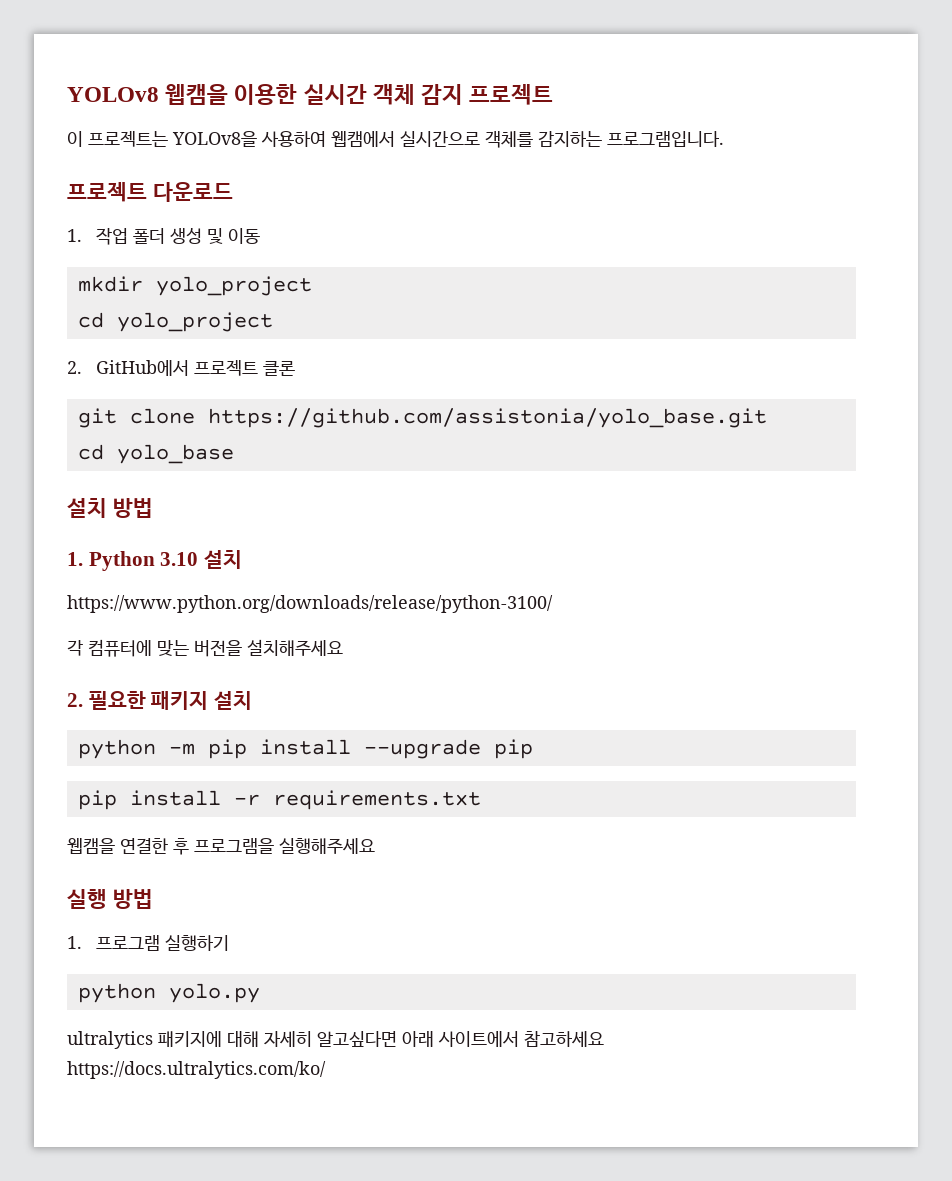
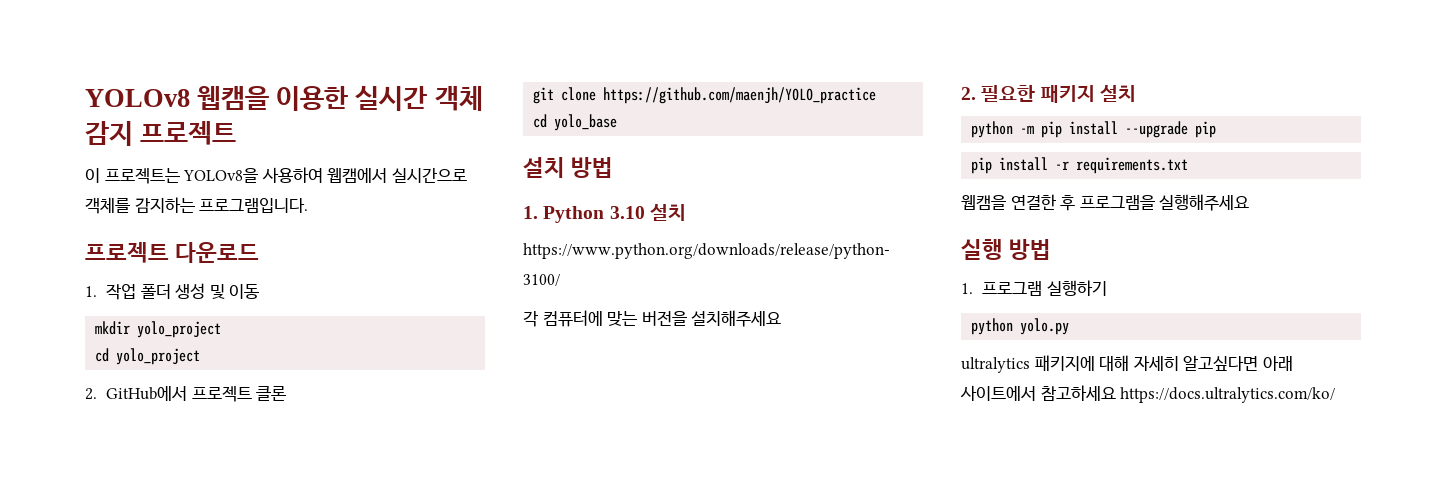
- git clone https://github.com/assistonia/yolo_base.git
+ git clone https://github.com/maenjh/YOLO_practice

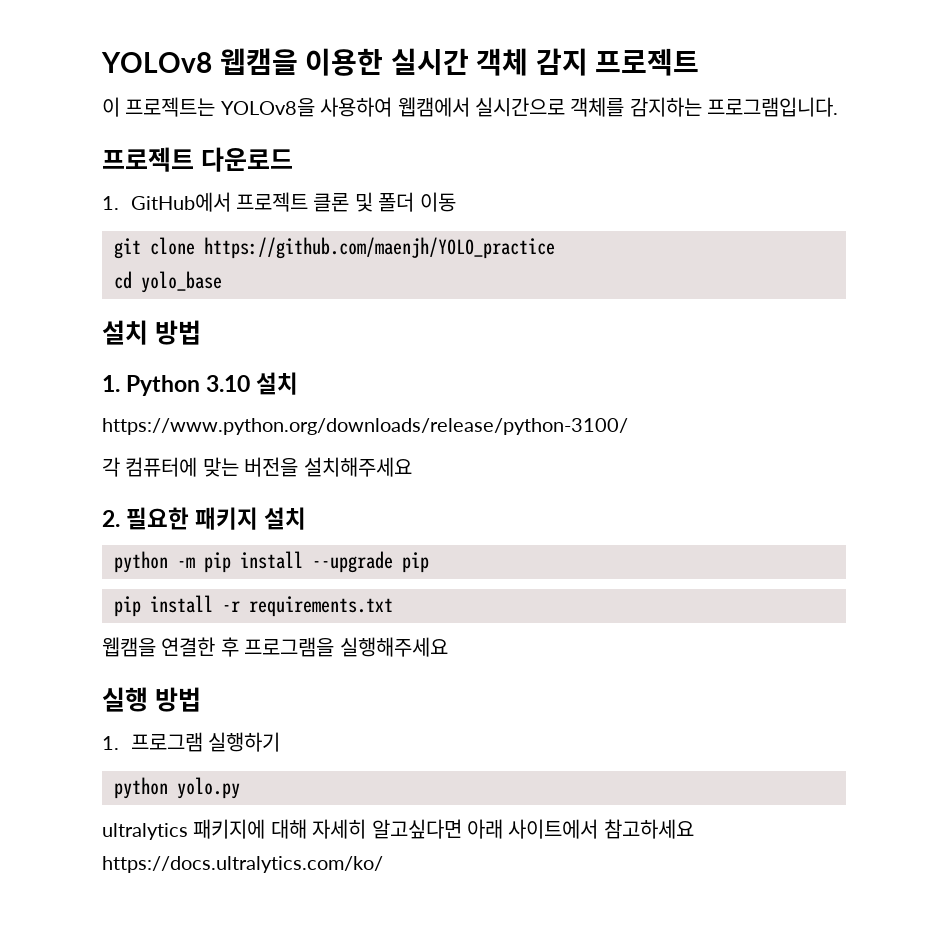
- 1. 작업 폴더 생성 및 이동
- mkdir yolo_project
- cd yolo_project
- 2. GitHub에서 프로젝트 클론
+ 1. GitHub에서 프로젝트 클론 및 폴더 이동

